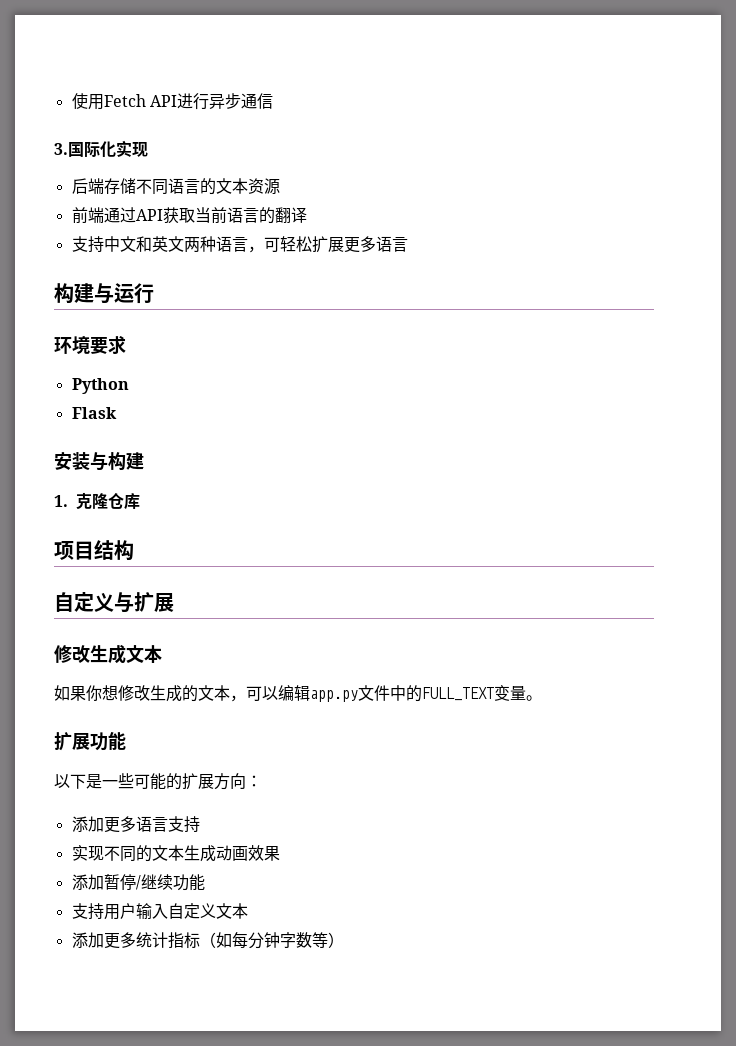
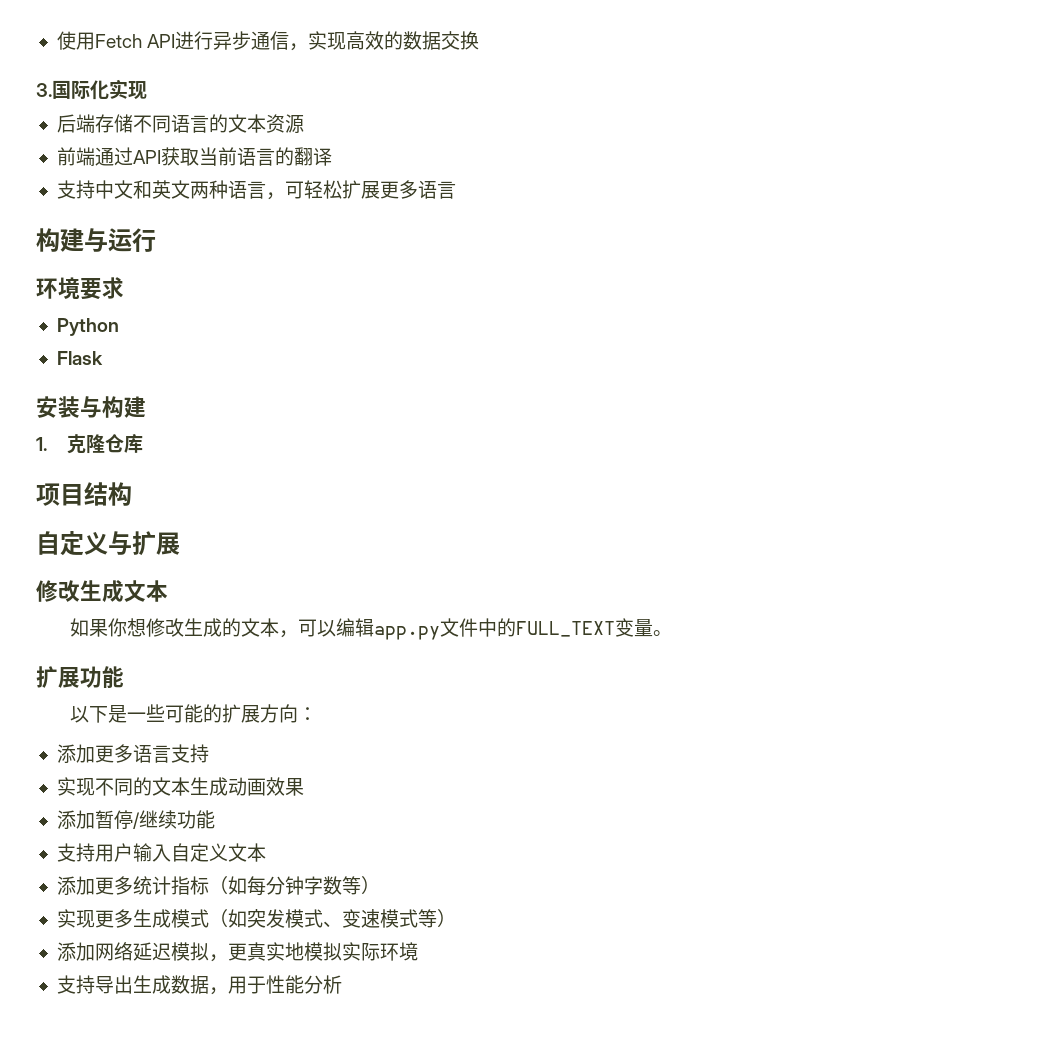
- 使用Fetch API进行异步通信
+ 使用Fetch API进行异步通信，实现高效的数据交换
+ 实现更多生成模式（如突发模式、变速模式等）
+ 添加网络延迟模拟，更真实地模拟实际环境
+ 支持导出生成数据，用于性能分析

